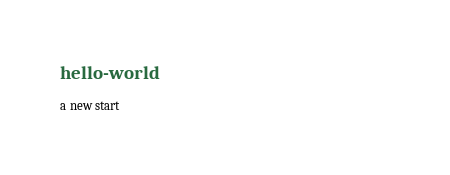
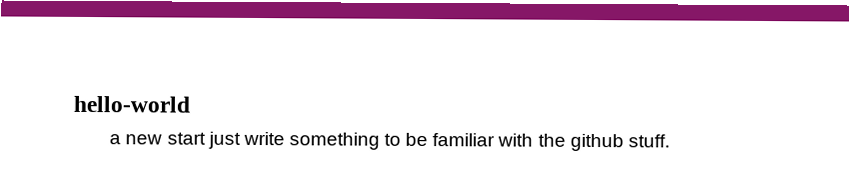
- a new start
+ a new start just write something to be familiar with the github stuff.

